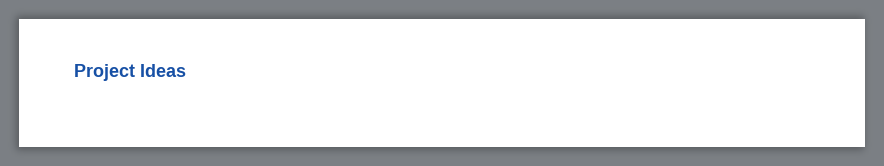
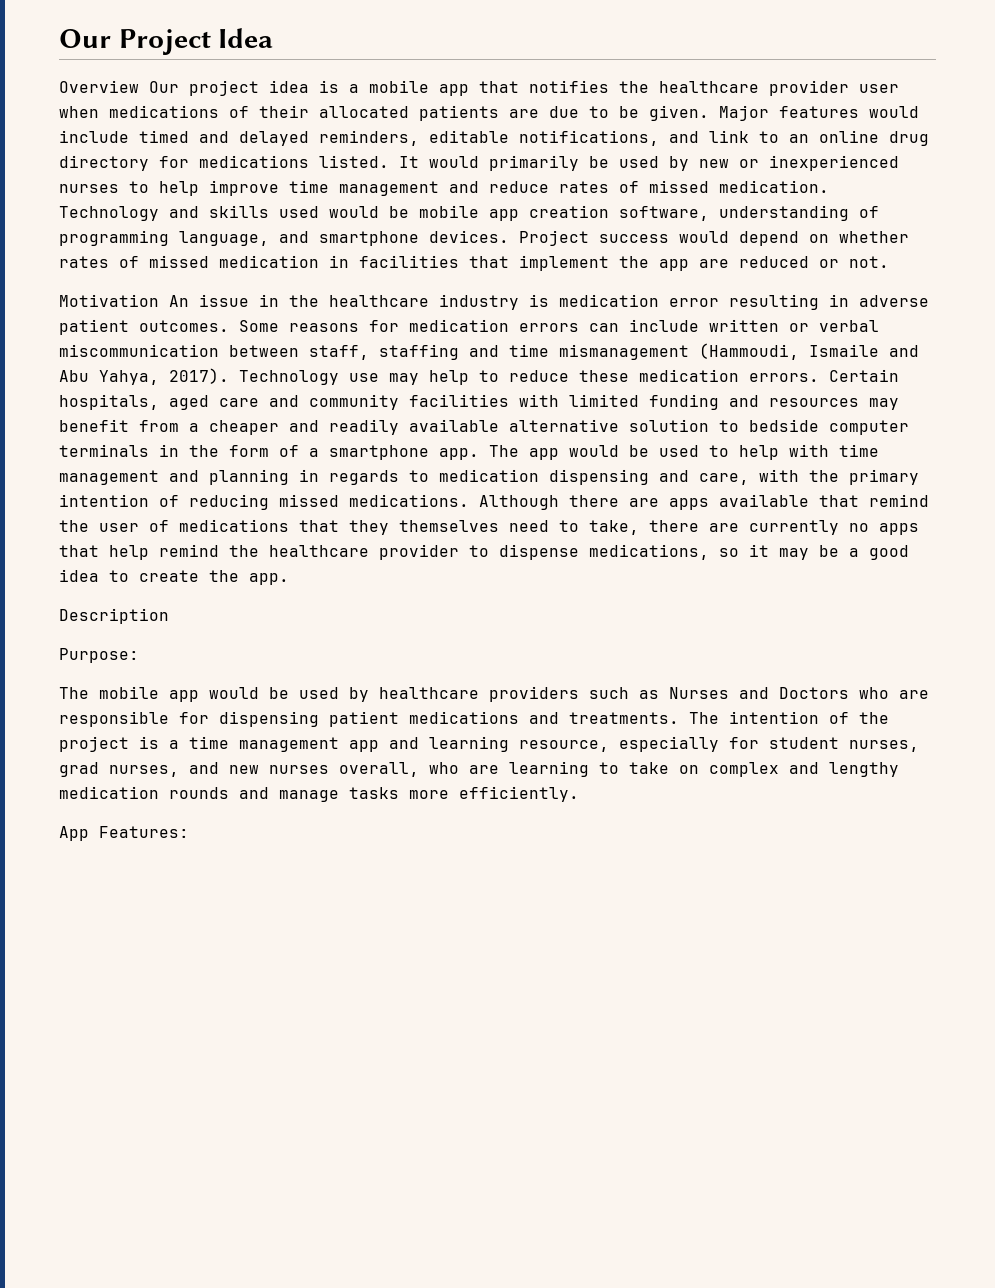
- Project Ideas
+ Our Project Idea
+ Overview Our project idea is a mobile app that notifies the healthcare provider user when medications of their allocated patients are due to be given. Major features would include timed and delayed reminders, editable notifications, and link to an online drug directory for medications listed. It would primarily be used by new or inexperienced nurses to help improve time management and reduce rates of missed medication. Technology and skills used would be mobile app creation software, understanding of programming language, and smartphone devices. Project success would depend on whether rates of missed medication in facilities that implement the app are reduced or not.
+ Motivation An issue in the healthcare industry is medication error resulting in adverse patient outcomes. Some reasons for medication errors can include written or verbal miscommunication between staff, staffing and time mismanagement (Hammoudi, Ismaile and Abu Yahya, 2017). Technology use may help to reduce these medication errors. Certain hospitals, aged care and community facilities with limited funding and resources may benefit from a cheaper and readily available alternative solution to bedside computer terminals in the form of a smartphone app. The app would be used to help with time management and planning in regards to medication dispensing and care, with the primary intention of reducing missed medications. Although there are apps available that remind the user of medications that they themselves need to take, there are currently no apps that help remind the healthcare provider to dispense medications, so it may be a good idea to create the app.
+ Description
+ Purpose:
+ The mobile app would be used by healthcare providers such as Nurses and Doctors who are responsible for dispensing patient medications and treatments. The intention of the project is a time management app and learning resource, especially for student nurses, grad nurses, and new nurses overall, who are learning to take on complex and lengthy medication rounds and manage tasks more efficiently.
+ App Features:

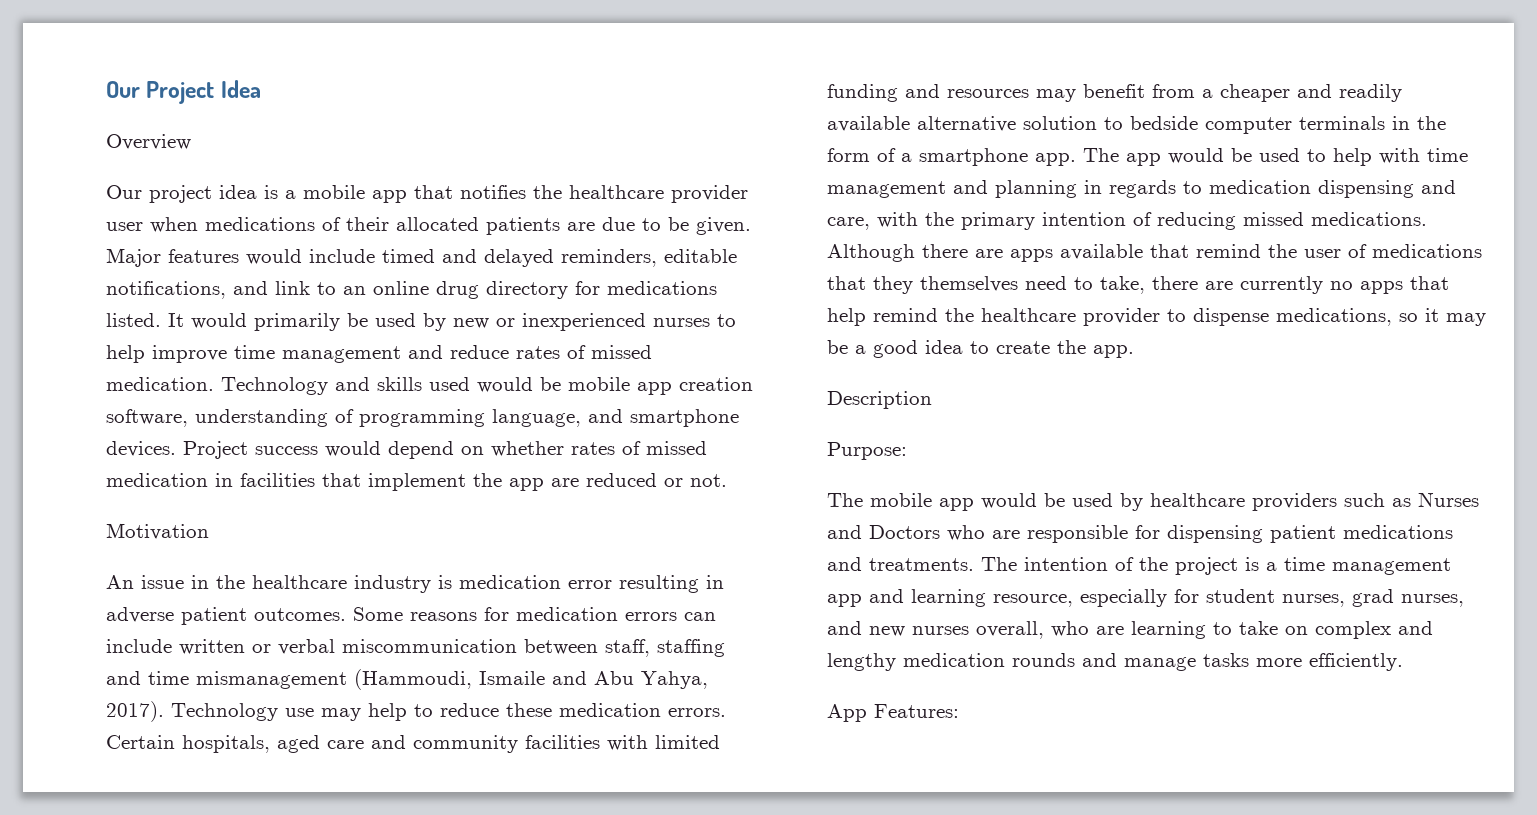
- Overview Our project idea is a mobile app that notifies the healthcare provider user when medications of their allocated patients are due to be given.
+ Overview
+ Our project idea is a mobile app that notifies the healthcare provider user when medications of their allocated patients are due to be given.
- Motivation An issue in the healthcare industry is medication error resulting in adverse patient outcomes.
+ Motivation
+ An issue in the healthcare industry is medication error resulting in adverse patient outcomes.

